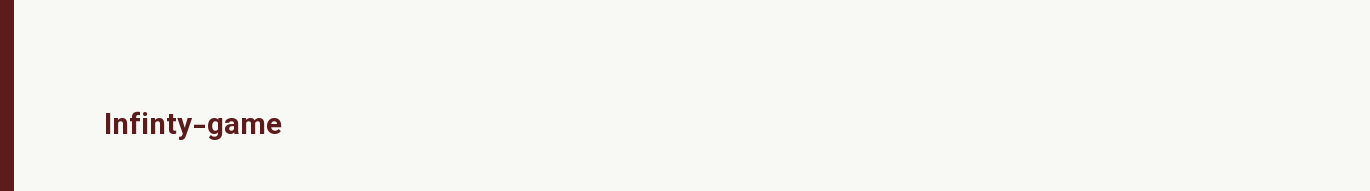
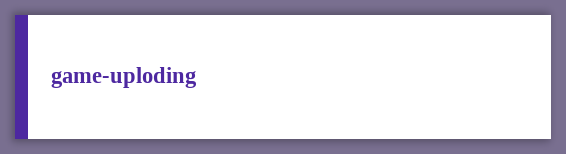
- Infinty-game
+ game-uploding

